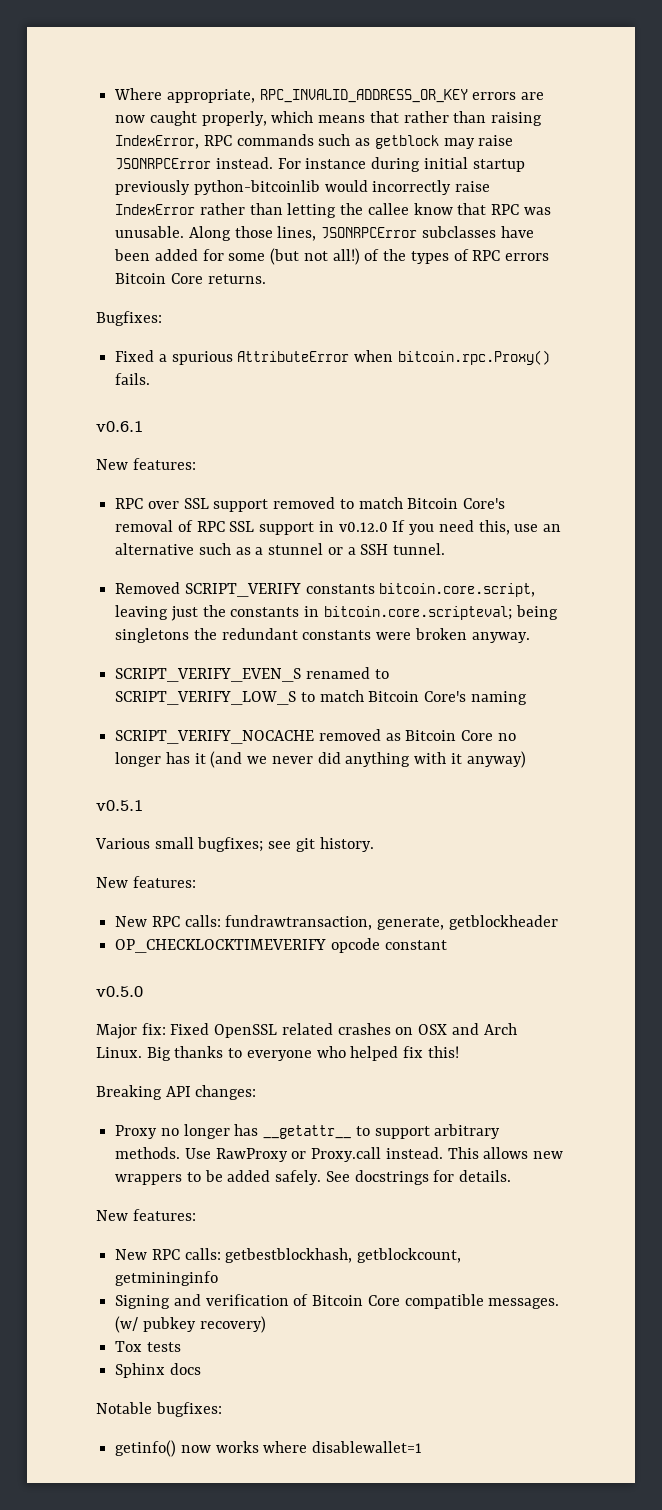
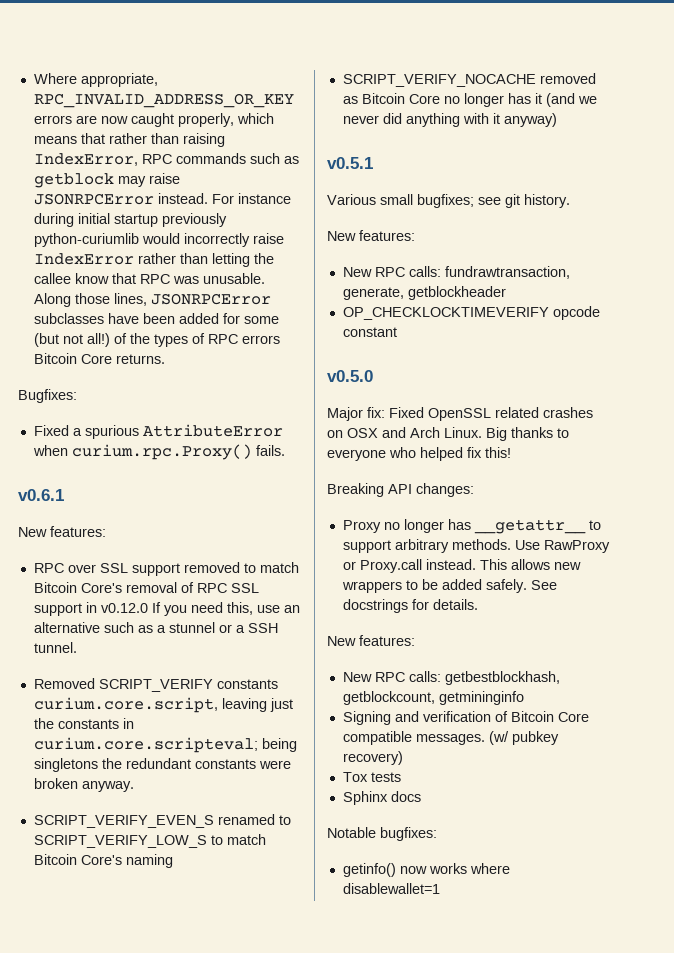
- For instance during initial startup previously python-bitcoinlib would incorrectly raise IndexError rather than letting the callee know that RPC was unusable.
+ For instance during initial startup previously python-curiumlib would incorrectly raise IndexError rather than letting the callee know that RPC was unusable.
- Fixed a spurious AttributeError when bitcoin.rpc.Proxy() fails.
+ Fixed a spurious AttributeError when curium.rpc.Proxy() fails.
- Removed SCRIPT_VERIFY constants bitcoin.core.script, leaving just the constants in bitcoin.core.scripteval; being singletons the redundant constants were broken anyway.
+ Removed SCRIPT_VERIFY constants curium.core.script, leaving just the constants in curium.core.scripteval; being singletons the redundant constants were broken anyway.

